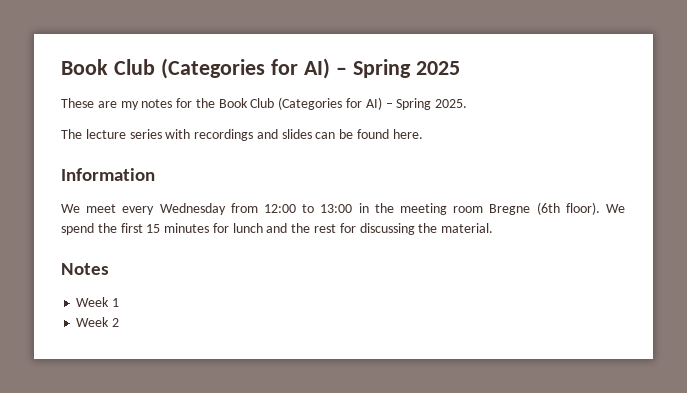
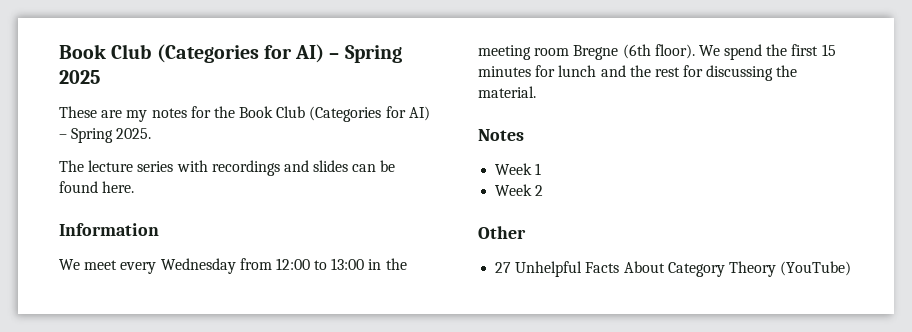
+ Other
+ 27 Unhelpful Facts About Category Theory (YouTube)

